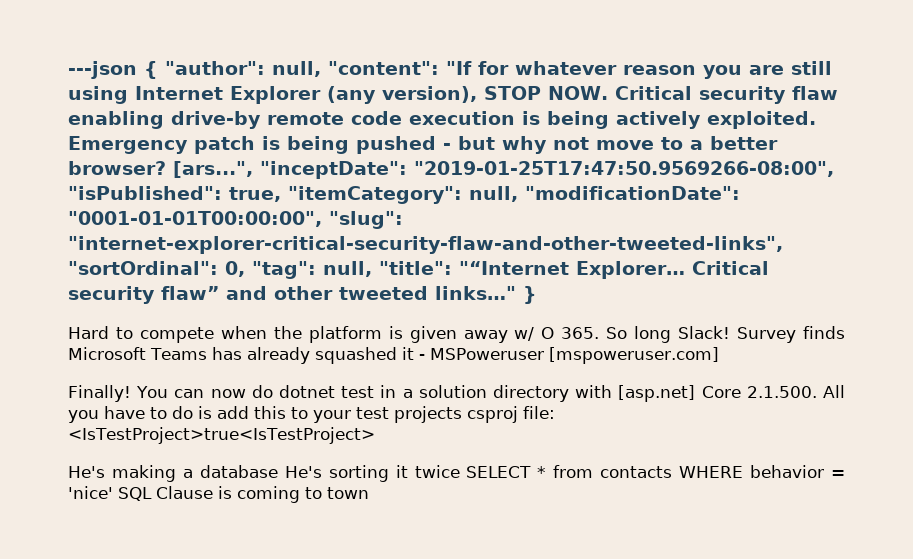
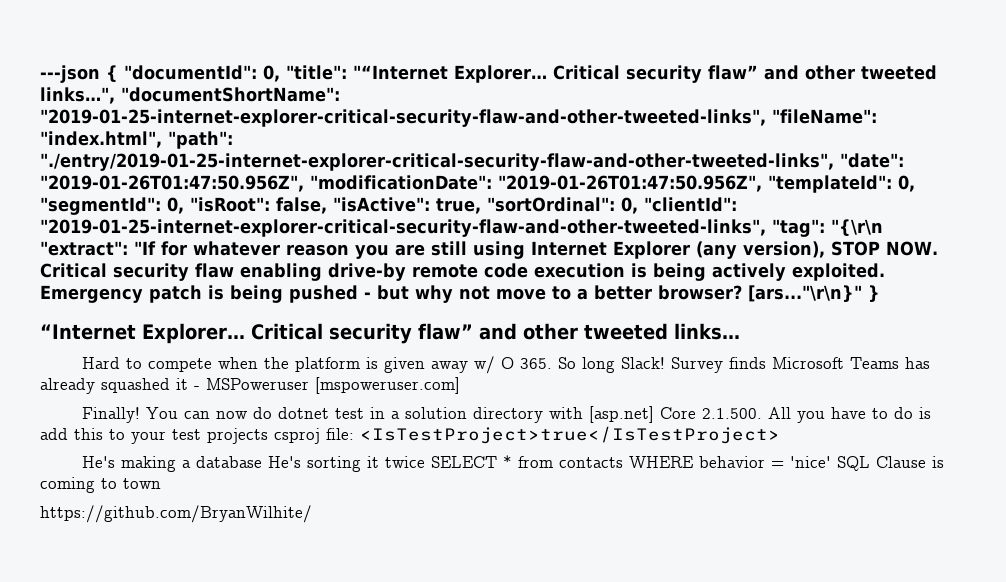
- ---json { "author": null, "content": "If for whatever reason you are still using Internet Explorer (any version), STOP NOW. Critical security flaw enabling drive-by remote code execution is being actively exploited.
+ ---json { "documentId": 0, "title": "“Internet Explorer… Critical security flaw” and other tweeted links…", "documentShortName": "2019-01-25-internet-explorer-critical-security-flaw-and-other-tweeted-links", "fileName": "index.html", "path": "./entry/2019-01-25-internet-explorer-critical-security-flaw-and-other-tweeted-links", "date": "2019-01-26T01:47:50.956Z", "modificationDate": "2019-01-26T01:47:50.956Z", "templateId": 0, "segmentId": 0, "isRoot": false, "isActive": true, "sortOrdinal": 0, "clientId": "2019-01-25-internet-explorer-critical-security-flaw-and-other-tweeted-links", "tag": "{\r\n "extract": "If for whatever reason you are still using Internet Explorer (any version), STOP NOW. Critical security flaw enabling drive-by remote code execution is being actively exploited.
- [ars...", "inceptDate": "2019-01-25T17:47:50.9569266-08:00", "isPublished": true, "itemCategory": null, "modificationDate": "0001-01-01T00:00:00", "slug": "internet-explorer-critical-security-flaw-and-other-tweeted-links", "sortOrdinal": 0, "tag": null, "title": "“Internet Explorer… Critical security flaw” and other tweeted links…" }
+ [ars..."\r\n}" }
+ “Internet Explorer… Critical security flaw” and other tweeted links…
- You can now do dotnet test in a solution directory with [asp.net] Core 2.1.500. All you have to do is add this to your test projects csproj file: <IsTestProject>true<IsTestProject>
+ You can now do dotnet test in a solution directory with [asp.net] Core 2.1.500. All you have to do is add this to your test projects csproj file: <IsTestProject>true</IsTestProject>
+ https://github.com/BryanWilhite/

